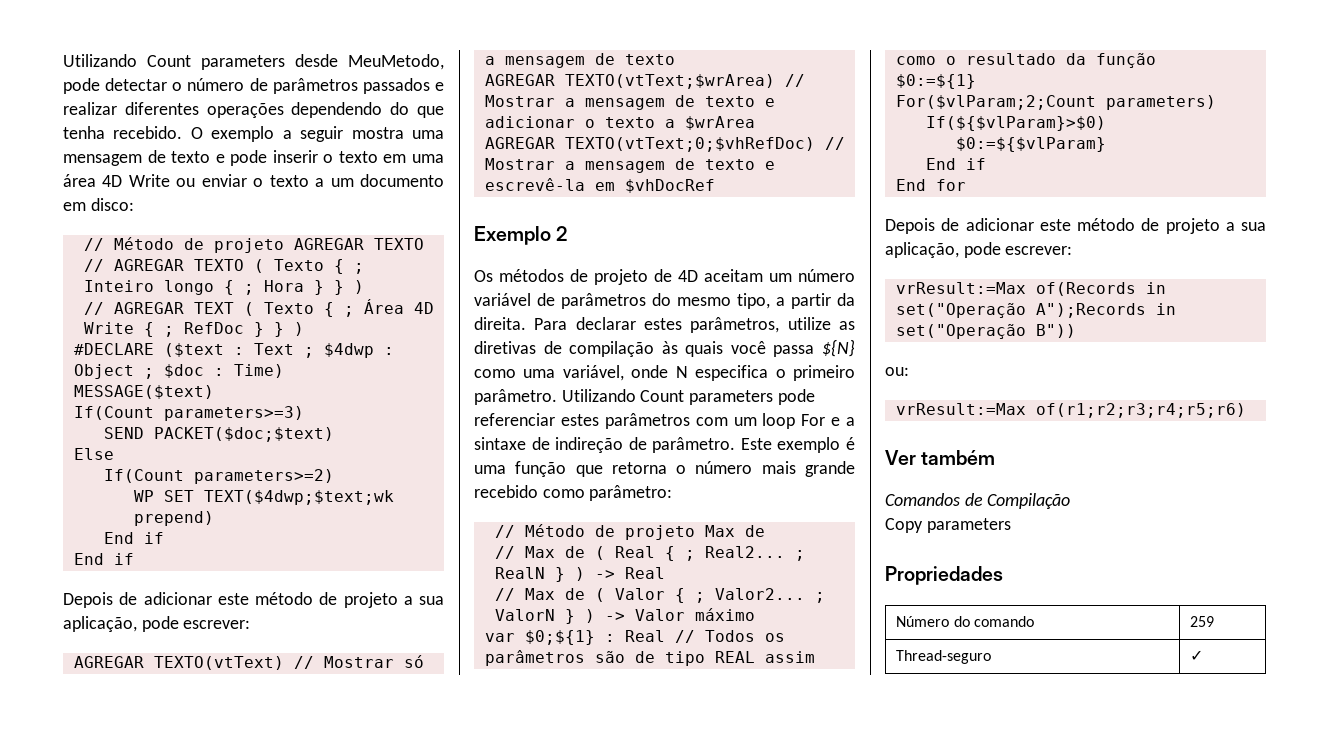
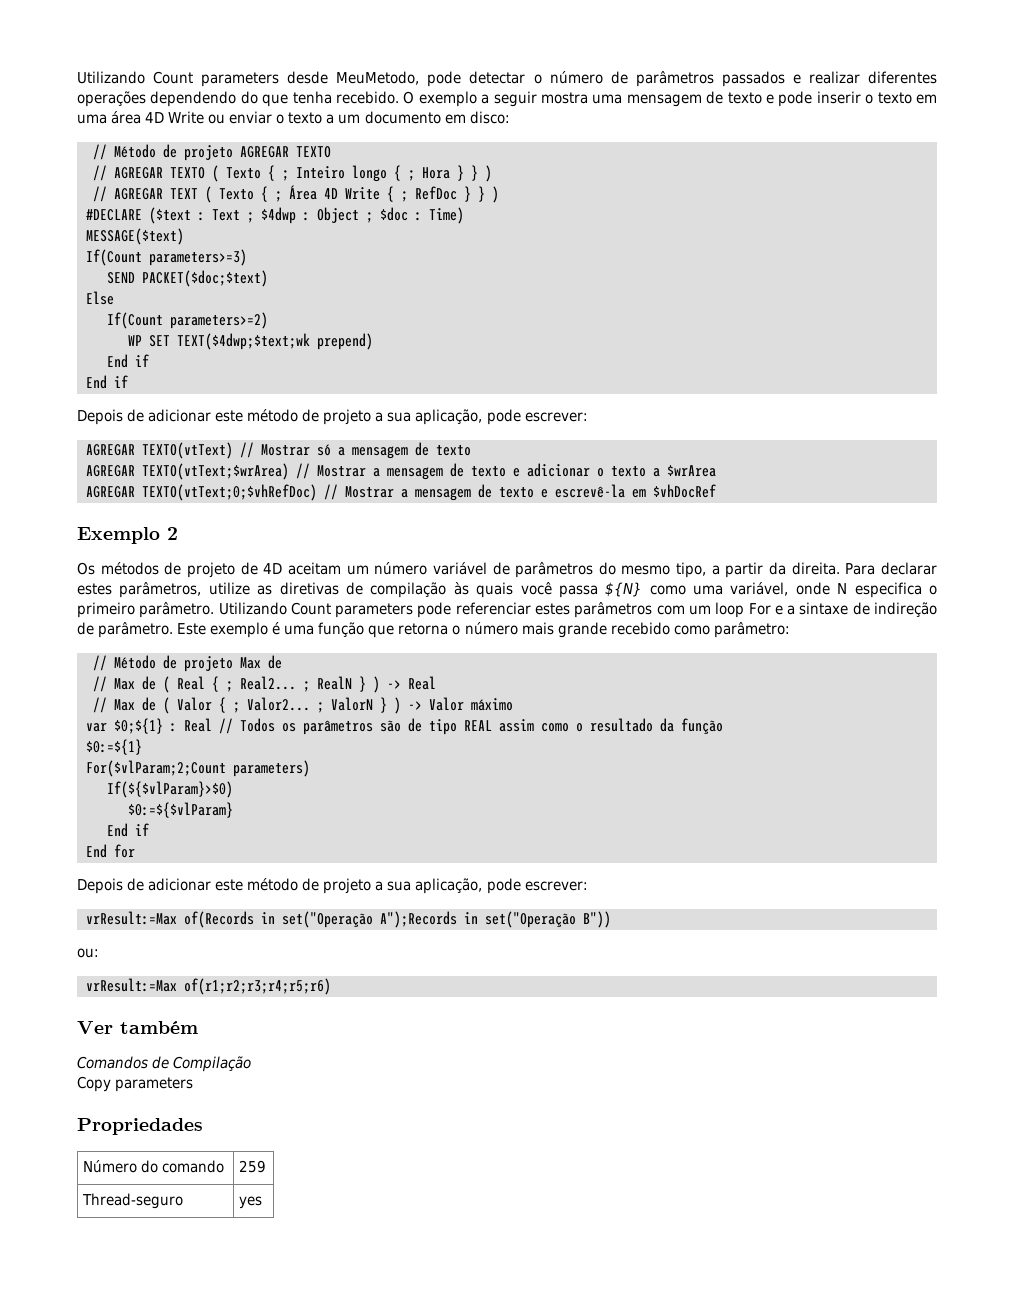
- Thread-seguro | ✓
+ Thread-seguro | yes

